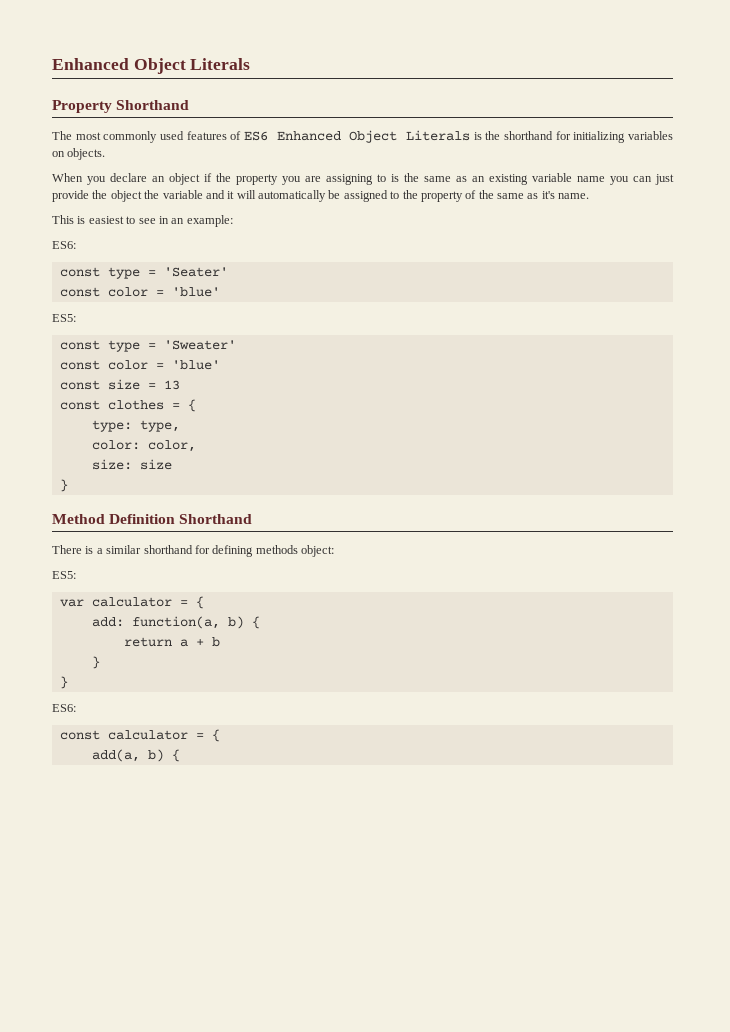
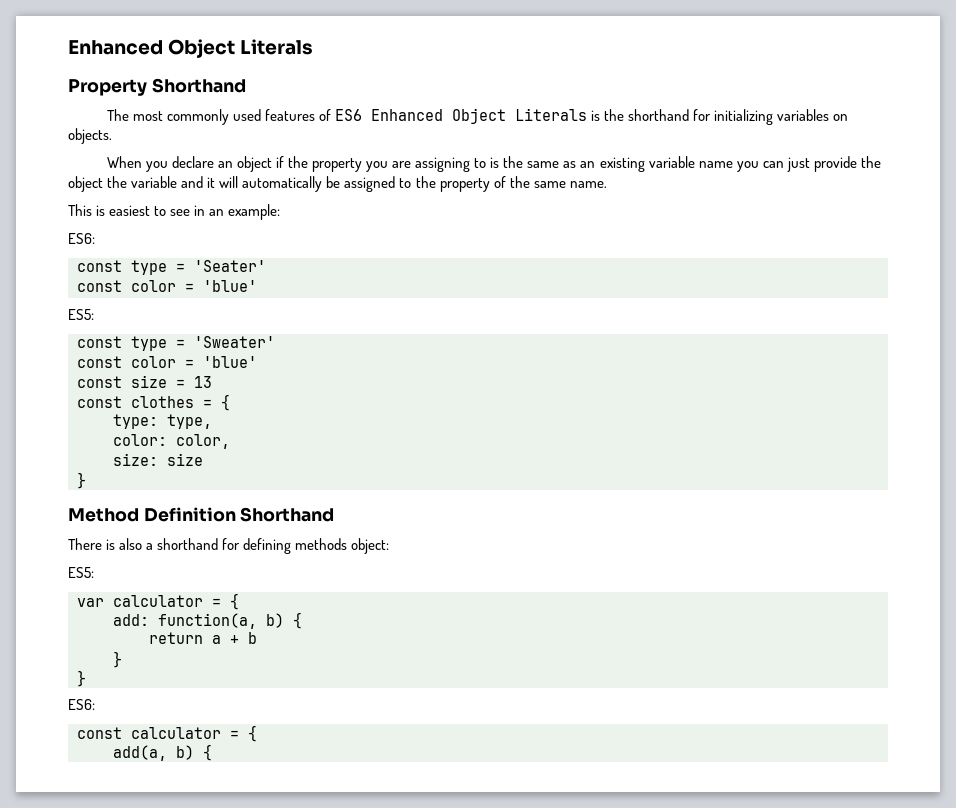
- When you declare an object if the property you are assigning to is the same as an existing variable name you can just provide the object the variable and it will automatically be assigned to the property of the same as it's name.
+ When you declare an object if the property you are assigning to is the same as an existing variable name you can just provide the object the variable and it will automatically be assigned to the property of the same name.
- There is a similar shorthand for defining methods object:
+ There is also a shorthand for defining methods object:

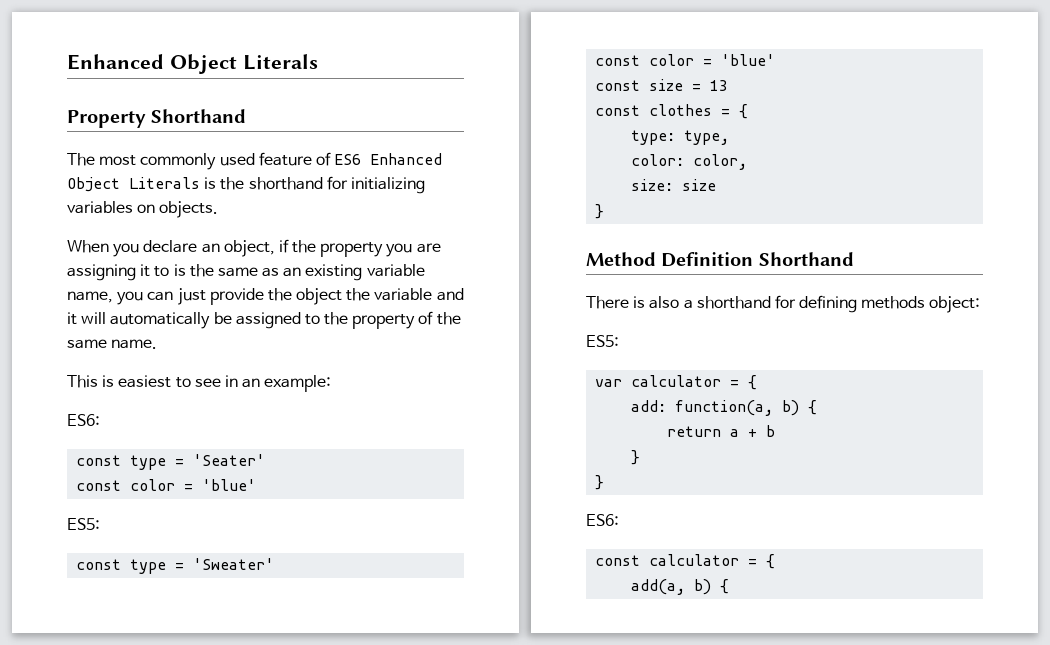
- The most commonly used features of ES6 Enhanced Object Literals is the shorthand for initializing variables on objects.
+ The most commonly used feature of ES6 Enhanced Object Literals is the shorthand for initializing variables on objects.
- When you declare an object if the property you are assigning to is the same as an existing variable name you can just provide the object the variable and it will automatically be assigned to the property of the same name.
+ When you declare an object, if the property you are assigning it to is the same as an existing variable name, you can just provide the object the variable and it will automatically be assigned to the property of the same name.

